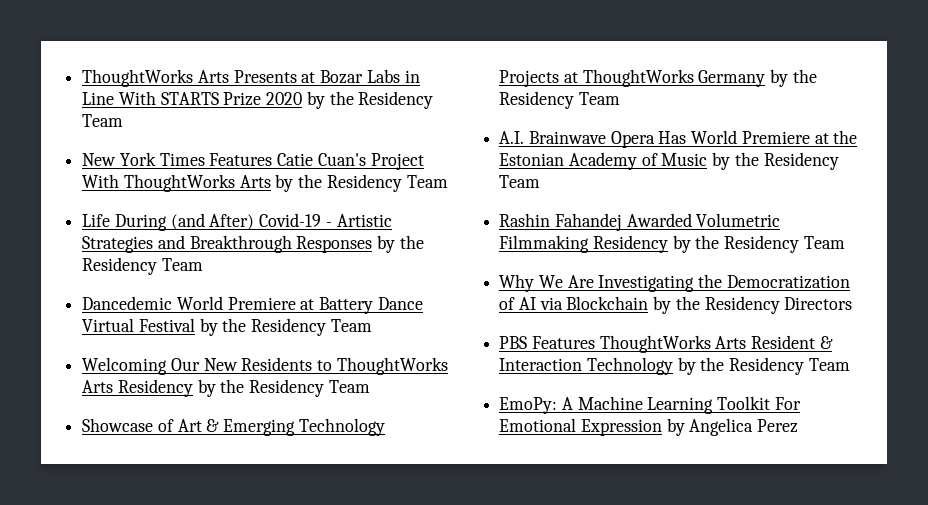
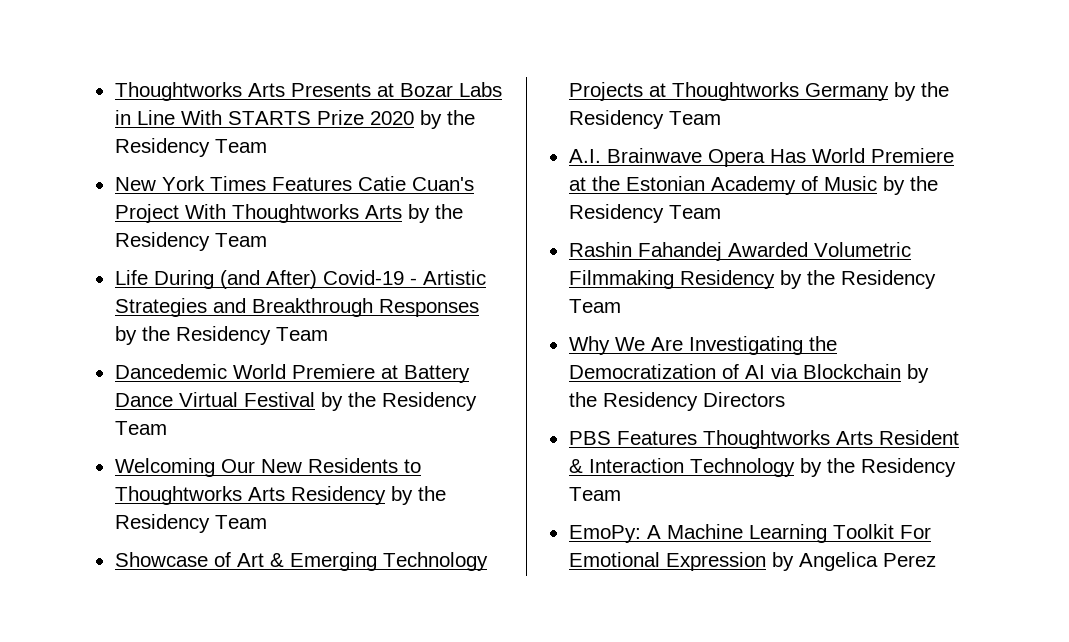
- ThoughtWorks Arts Presents at Bozar Labs in Line With STARTS Prize 2020 by the Residency Team
+ Thoughtworks Arts Presents at Bozar Labs in Line With STARTS Prize 2020 by the Residency Team
- New York Times Features Catie Cuan's Project With ThoughtWorks Arts by the Residency Team
+ New York Times Features Catie Cuan's Project With Thoughtworks Arts by the Residency Team
- Welcoming Our New Residents to ThoughtWorks Arts Residency by the Residency Team
+ Welcoming Our New Residents to Thoughtworks Arts Residency by the Residency Team
- Showcase of Art & Emerging Technology Projects at ThoughtWorks Germany by the Residency Team
+ Showcase of Art & Emerging Technology Projects at Thoughtworks Germany by the Residency Team
- PBS Features ThoughtWorks Arts Resident & Interaction Technology by the Residency Team
+ PBS Features Thoughtworks Arts Resident & Interaction Technology by the Residency Team

